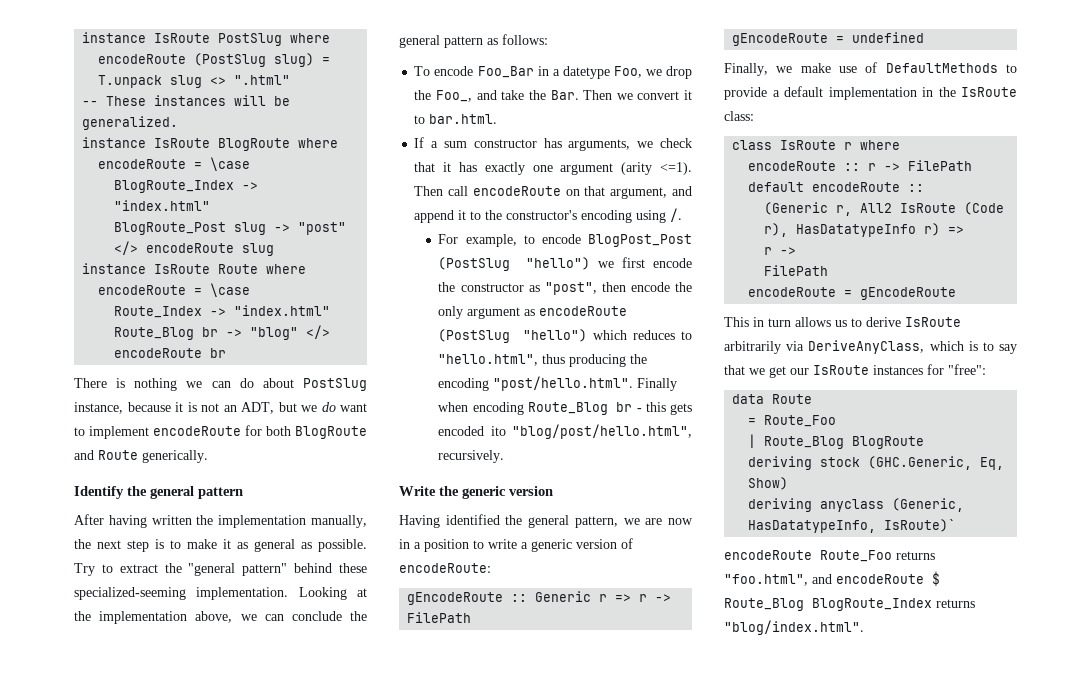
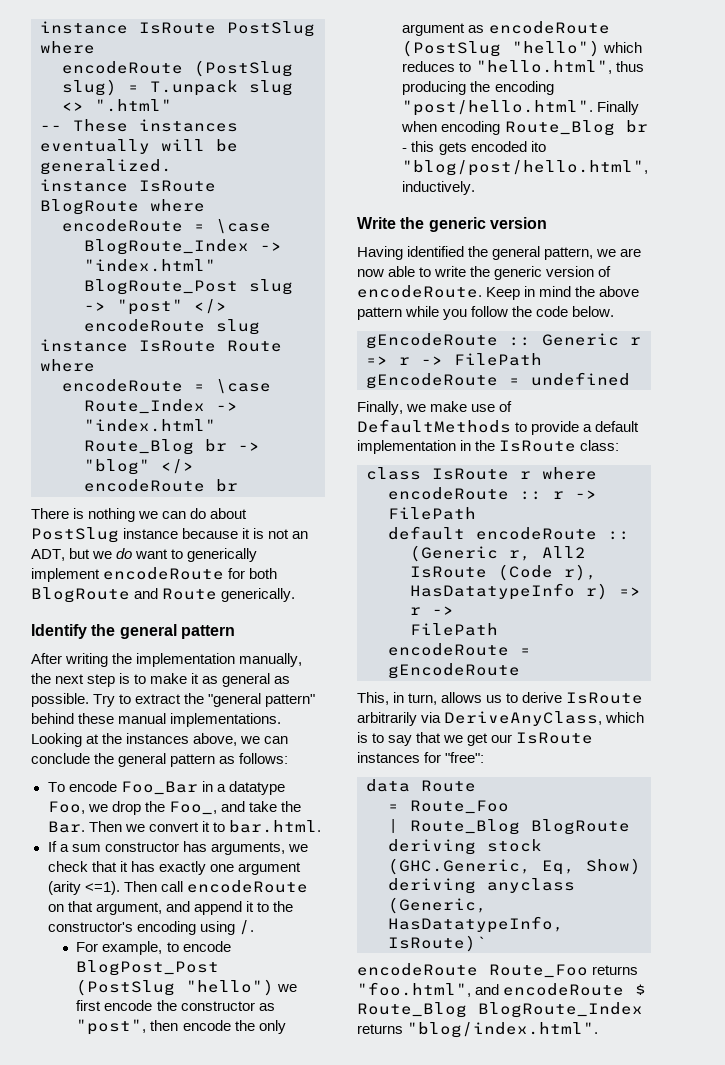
- -- These instances will be generalized.
+ -- These instances eventually will be generalized.
- There is nothing we can do about PostSlug instance, because it is not an ADT, but we do want to implement encodeRoute for both BlogRoute and Route generically.
+ There is nothing we can do about PostSlug instance because it is not an ADT, but we do want to generically implement encodeRoute for both BlogRoute and Route generically.
- After having written the implementation manually, the next step is to make it as general as possible.
+ After writing the implementation manually, the next step is to make it as general as possible.
- Try to extract the "general pattern" behind these specialized-seeming implementation.
+ Try to extract the "general pattern" behind these manual implementations.
- Looking at the implementation above, we can conclude the general pattern as follows:
+ Looking at the instances above, we can conclude the general pattern as follows:
- To encode Foo_Bar in a datetype Foo, we drop the Foo_, and take the Bar. Then we convert it to bar.html.
+ To encode Foo_Bar in a datatype Foo, we drop the Foo_, and take the Bar. Then we convert it to bar.html.
- For example, to encode BlogPost_Post (PostSlug "hello") we first encode the constructor as "post", then encode the only argument as encodeRoute (PostSlug "hello") which reduces to "hello.html", thus producing the encoding "post/hello.html". Finally when encoding Route_Blog br - this gets encoded ito "blog/post/hello.html", recursively.
+ For example, to encode BlogPost_Post (PostSlug "hello") we first encode the constructor as "post", then encode the only argument as encodeRoute (PostSlug "hello") which reduces to "hello.html", thus producing the encoding "post/hello.html". Finally when encoding Route_Blog br - this gets encoded ito "blog/post/hello.html", inductively.
- Having identified the general pattern, we are now in a position to write a generic version of encodeRoute:
+ Having identified the general pattern, we are now able to write the generic version of encodeRoute. Keep in mind the above pattern while you follow the code below.
- This in turn allows us to derive IsRoute arbitrarily via DeriveAnyClass, which is to say that we get our IsRoute instances for "free":
+ This, in turn, allows us to derive IsRoute arbitrarily via DeriveAnyClass, which is to say that we get our IsRoute instances for "free":

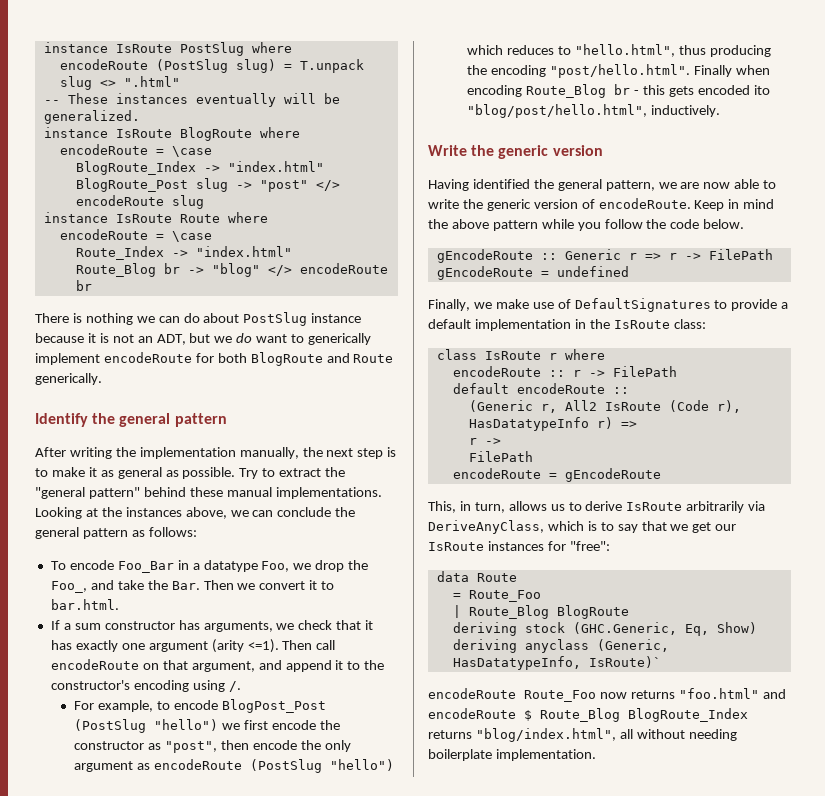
- Finally, we make use of DefaultMethods to provide a default implementation in the IsRoute class:
+ Finally, we make use of DefaultSignatures to provide a default implementation in the IsRoute class:
- encodeRoute Route_Foo returns "foo.html", and encodeRoute $ Route_Blog BlogRoute_Index returns "blog/index.html".
+ encodeRoute Route_Foo now returns "foo.html" and encodeRoute $ Route_Blog BlogRoute_Index returns "blog/index.html", all without needing boilerplate implementation.

